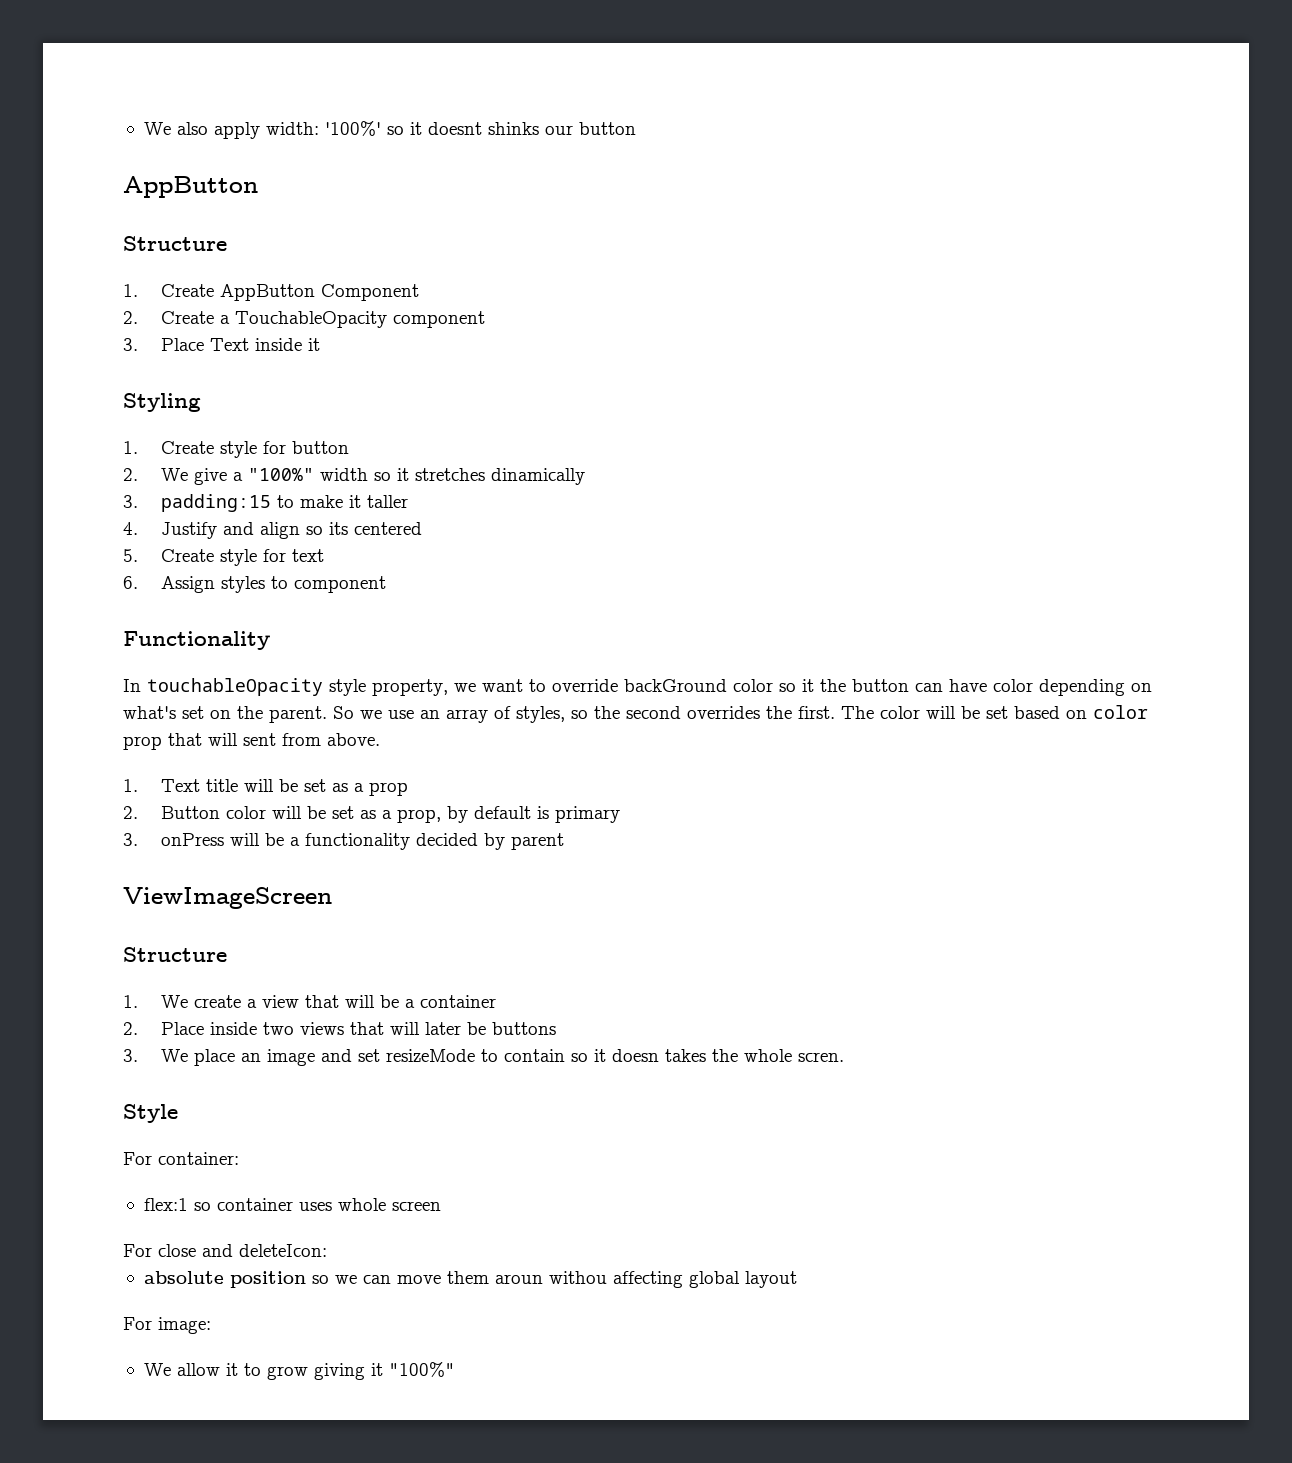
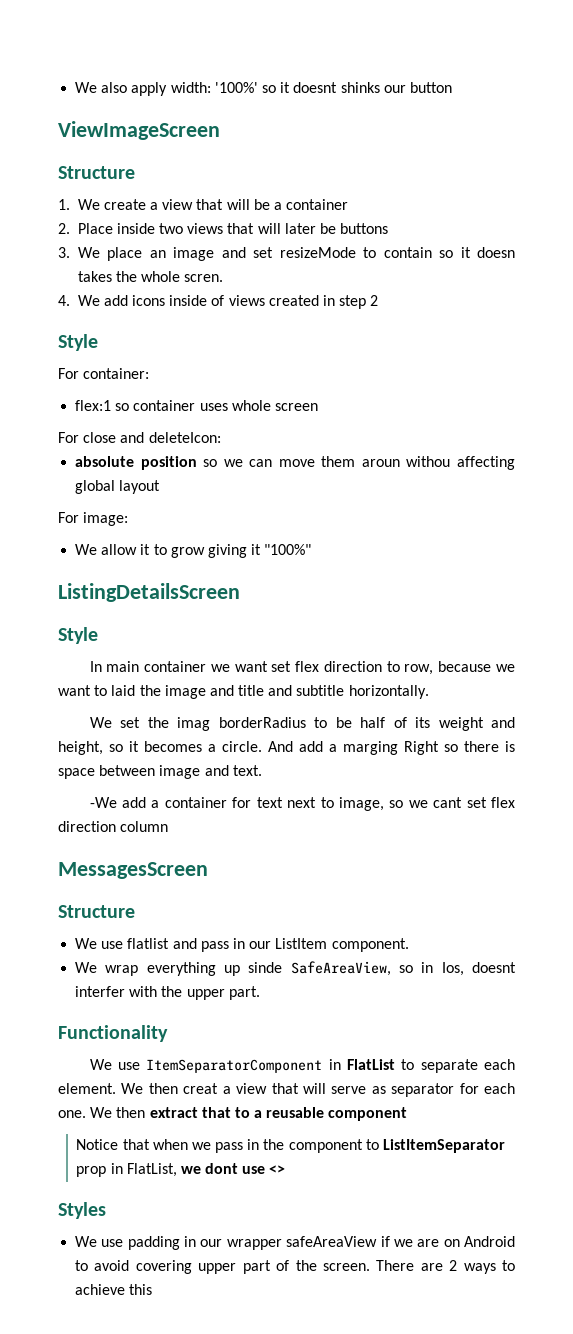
  We also apply width: '100%' so it doesnt shinks our button
- AppButton
- Structure
- 1. Create AppButton Component
- 2. Create a TouchableOpacity component
- 3. Place Text inside it
- Styling
- 1. Create style for button
- 2. We give a "100%" width so it stretches dinamically
- 3. padding:15 to make it taller
- 4. Justify and align so its centered
- 5. Create style for text
- 6. Assign styles to component
- Functionality
- In touchableOpacity style property, we want to override backGround color so it the button can have color depending on what's set on the parent. So we use an array of styles, so the second overrides the first. The color will be set based on color prop that will sent from above.
- 1. Text title will be set as a prop
- 2. Button color will be set as a prop, by default is primary
- 3. onPress will be a functionality decided by parent
+ 4. We add icons inside of views created in step 2
+ ListingDetailsScreen
+ Style
+ In main container we want set flex direction to row, because we want to laid the image and title and subtitle horizontally.
+ We set the imag borderRadius to be half of its weight and height, so it becomes a circle. And add a marging Right so there is space between image and text.
+ -We add a container for text next to image, so we cant set flex direction column
+ MessagesScreen
+ Structure
+ We use flatlist and pass in our ListItem component.
+ We wrap everything up sinde SafeAreaView, so in Ios, doesnt interfer with the upper part.
+ Functionality
+ We use ItemSeparatorComponent in FlatList to separate each element. We then creat a view that will serve as separator for each one. We then extract that to a reusable component
+ Notice that when we pass in the component to ListItemSeparator prop in FlatList, we dont use <>
+ Styles
+ We use padding in our wrapper safeAreaView if we are on Android to avoid covering upper part of the screen. There are 2 ways to achieve this

